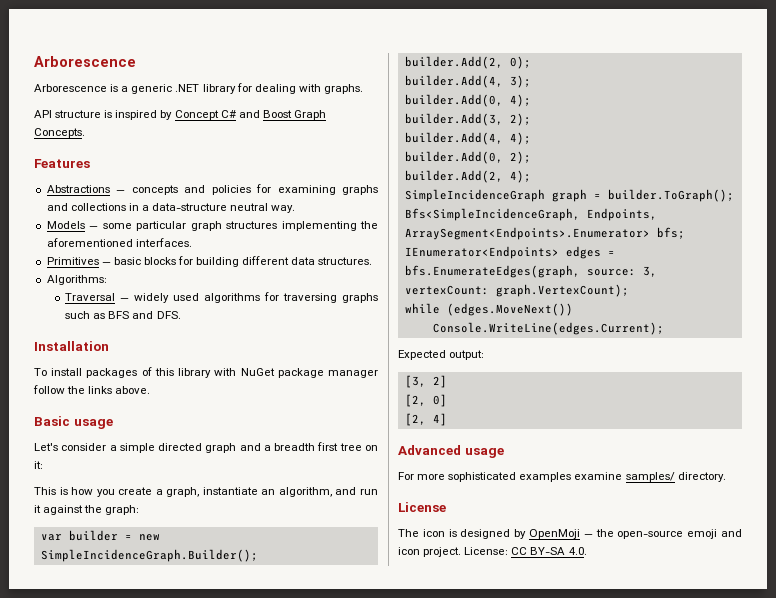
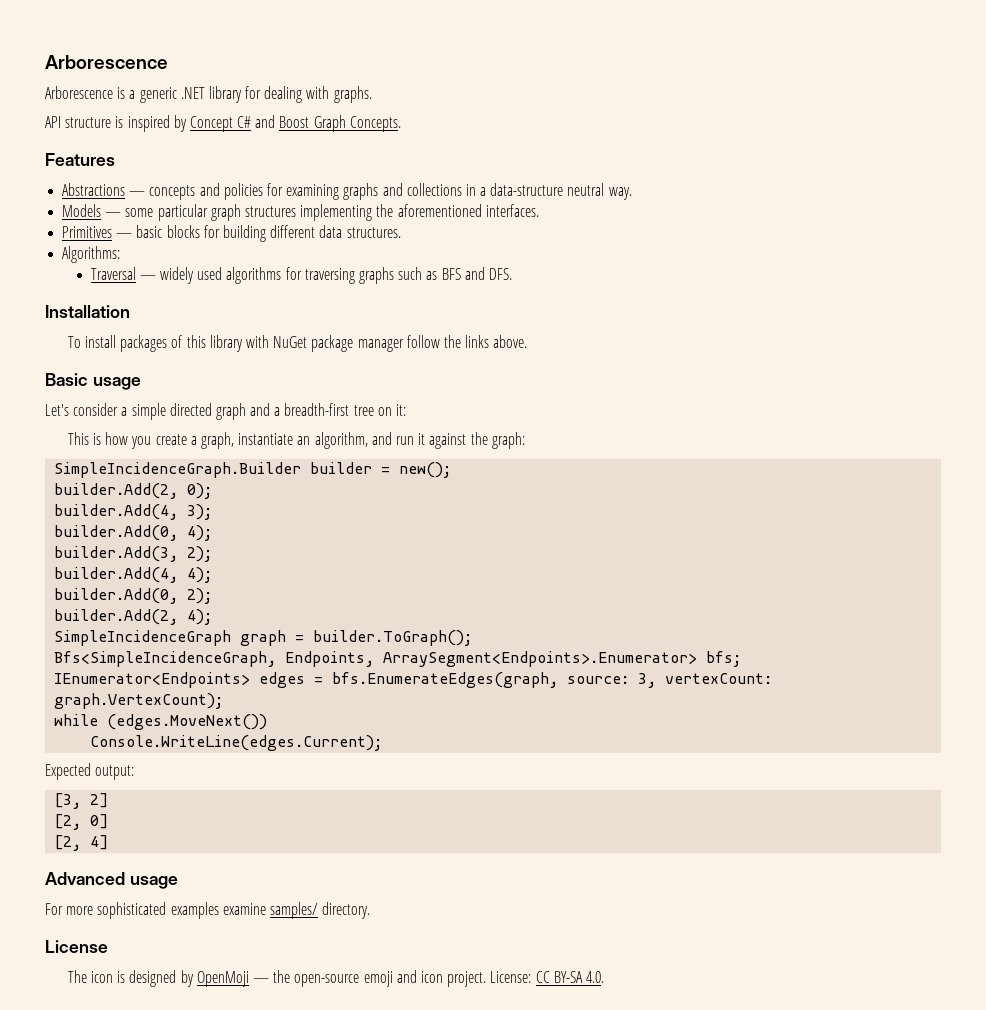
- Let's consider a simple directed graph and a breadth first tree on it:
+ Let's consider a simple directed graph and a breadth-first tree on it:
- var builder = new SimpleIncidenceGraph.Builder();
+ SimpleIncidenceGraph.Builder builder = new();

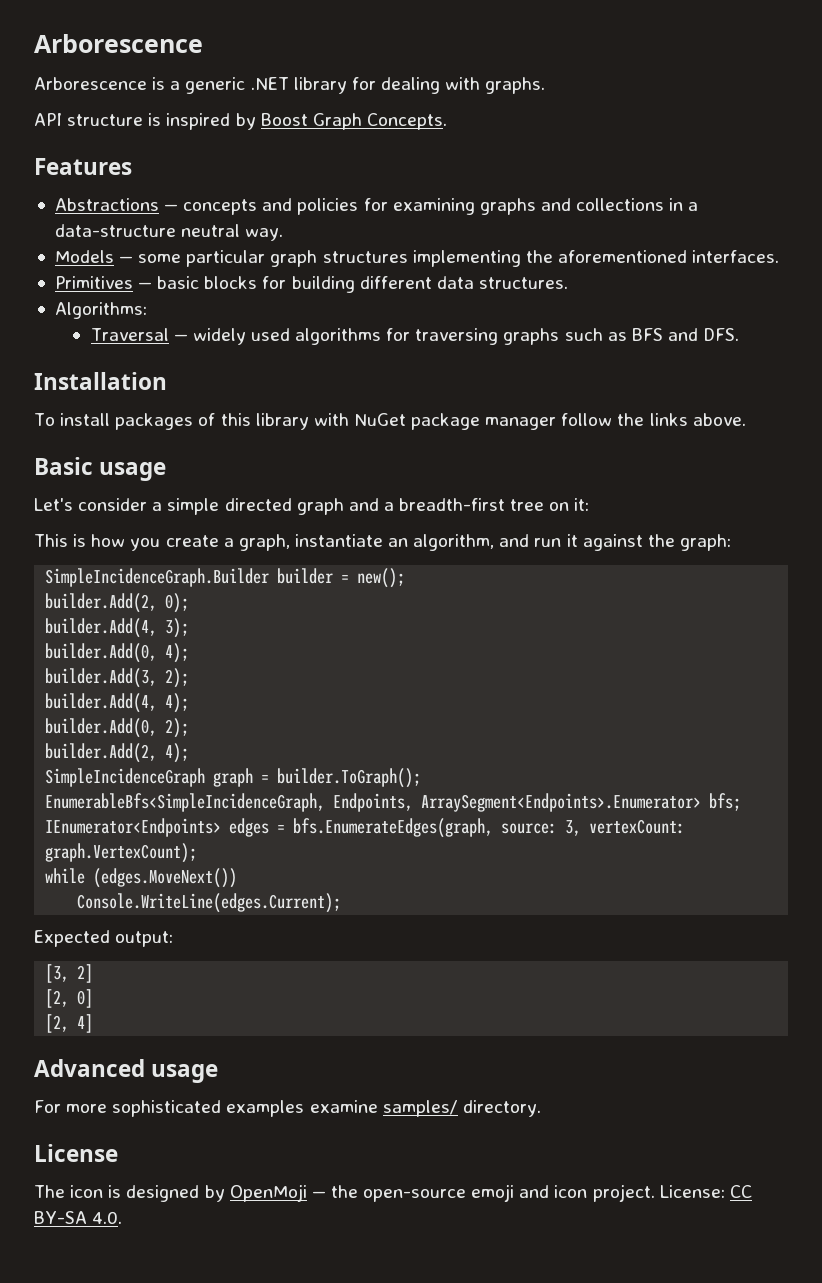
- API structure is inspired by Concept C# and Boost Graph Concepts.
+ API structure is inspired by Boost Graph Concepts.
- Bfs<SimpleIncidenceGraph, Endpoints, ArraySegment<Endpoints>.Enumerator> bfs;
+ EnumerableBfs<SimpleIncidenceGraph, Endpoints, ArraySegment<Endpoints>.Enumerator> bfs;

